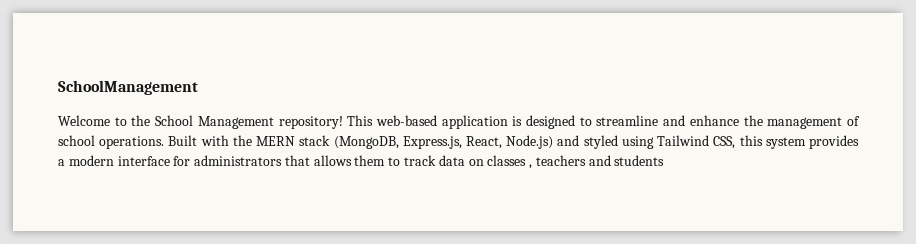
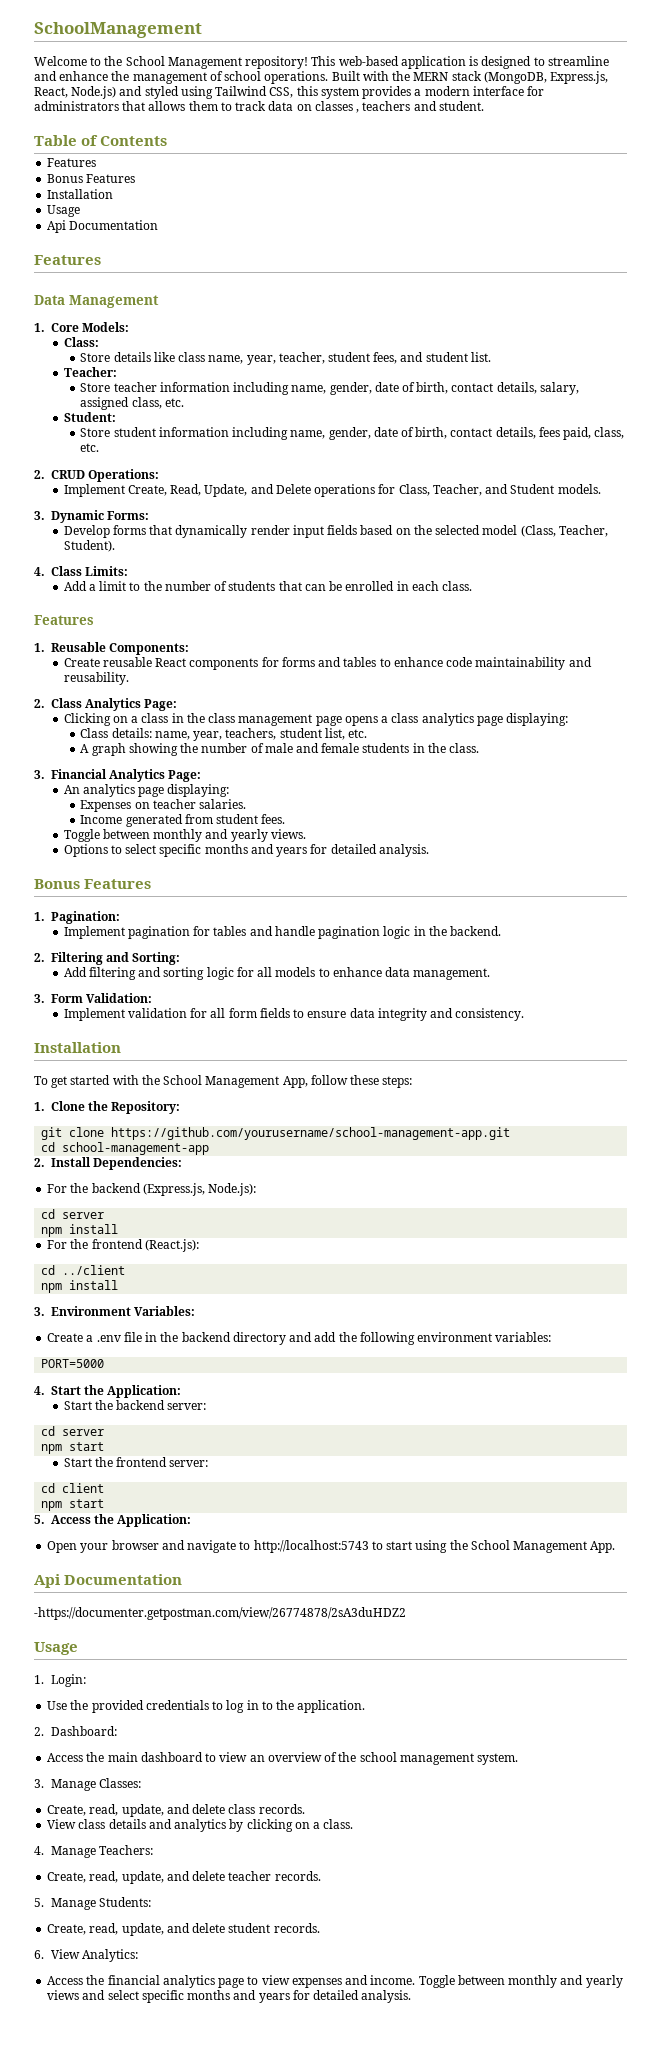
- Built with the MERN stack (MongoDB, Express.js, React, Node.js) and styled using Tailwind CSS, this system provides a modern interface for administrators that allows them to track data on classes , teachers and students
+ Built with the MERN stack (MongoDB, Express.js, React, Node.js) and styled using Tailwind CSS, this system provides a modern interface for administrators that allows them to track data on classes , teachers and student.
+ Table of Contents
+ Features
+ Bonus Features
+ Installation
+ Usage
+ Api Documentation
+ Features
+ Data Management
+ 1. Core Models:
+ Class:
+ Store details like class name, year, teacher, student fees, and student list.
+ Teacher:
+ Store teacher information including name, gender, date of birth, contact details, salary, assigned class, etc.
+ Student:
+ Store student information including name, gender, date of birth, contact details, fees paid, class, etc.
+ 2. CRUD Operations:
+ Implement Create, Read, Update, and Delete operations for Class, Teacher, and Student models.
+ 3. Dynamic Forms:
+ Develop forms that dynamically render input fields based on the selected model (Class, Teacher, Student).
+ 4. Class Limits:
+ Add a limit to the number of students that can be enrolled in each class.
+ Features
+ 1. Reusable Components:
+ Create reusable React components for forms and tables to enhance code maintainability and reusability.
+ 2. Class Analytics Page:
+ Clicking on a class in the class management page opens a class analytics page displaying:
+ Class details: name, year, teachers, student list, etc.
+ A graph showing the number of male and female students in the class.
+ 3. Financial Analytics Page:
+ An analytics page displaying:
+ Expenses on teacher salaries.
+ Income generated from student fees.
+ Toggle between monthly and yearly views.
+ Options to select specific months and years for detailed analysis.
+ Bonus Features
+ 1. Pagination:
+ Implement pagination for tables and handle pagination logic in the backend.
+ 2. Filtering and Sorting:
+ Add filtering and sorting logic for all models to enhance data management.
+ 3. Form Validation:
+ Implement validation for all form fields to ensure data integrity and consistency.
+ Installation
+ To get started with the School Management App, follow these steps:
+ 1. Clone the Repository:
+ git clone https://github.com/yourusername/school-management-app.git
+ cd school-management-app
+ 2. Install Dependencies:
+ For the backend (Express.js, Node.js):
+ cd server
+ npm install
+ For the frontend (React.js):
+ cd ../client
+ npm install
+ 3. Environment Variables:
+ Create a .env file in the backend directory and add the following environment variables:
+ PORT=5000
+ 4. Start the Application:
+ Start the backend server:
+ cd server
+ npm start
+ Start the frontend server:
+ cd client
+ npm start
+ 5. Access the Application:
+ Open your browser and navigate to http://localhost:5743 to start using the School Management App.
+ Api Documentation
+ -https://documenter.getpostman.com/view/26774878/2sA3duHDZ2
+ Usage
+ 1. Login:
+ Use the provided credentials to log in to the application.
+ 2. Dashboard:
+ Access the main dashboard to view an overview of the school management system.
+ 3. Manage Classes:
+ Create, read, update, and delete class records.
+ View class details and analytics by clicking on a class.
+ 4. Manage Teachers:
+ Create, read, update, and delete teacher records.
+ 5. Manage Students:
+ Create, read, update, and delete student records.
+ 6. View Analytics:
+ Access the financial analytics page to view expenses and income. Toggle between monthly and yearly views and select specific months and years for detailed analysis.

